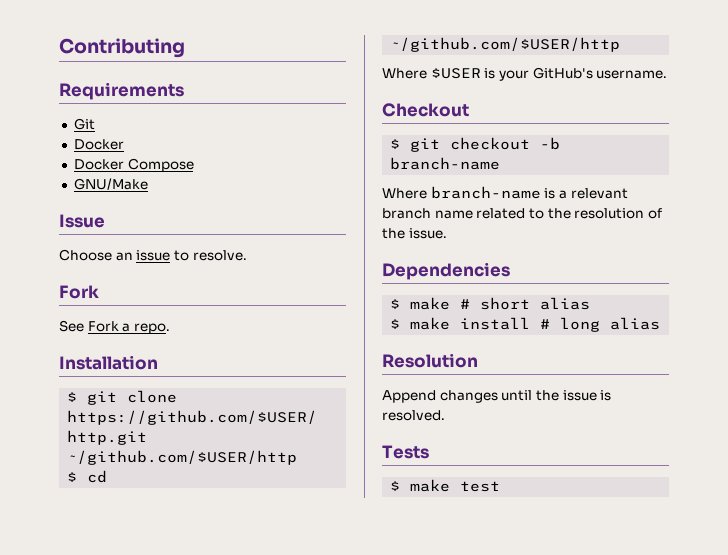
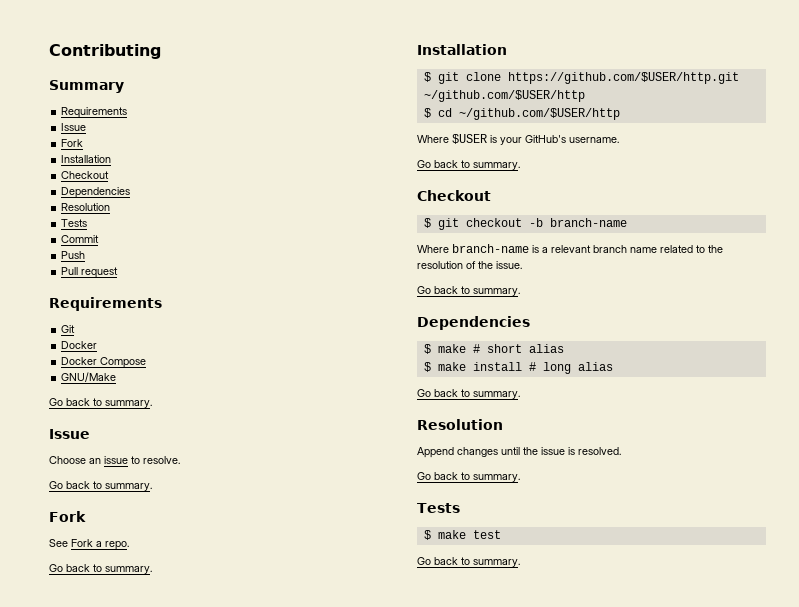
+ Summary
+ Requirements
+ Issue
+ Fork
+ Installation
+ Checkout
+ Dependencies
+ Resolution
+ Tests
+ Commit
+ Push
+ Pull request
  GNU/Make
+ Go back to summary.
  Choose an issue to resolve.
+ Go back to summary.
  See Fork a repo.
+ Go back to summary.
  Where $USER is your GitHub's username.
+ Go back to summary.
  Where branch-name is a relevant branch name related to the resolution of the issue.
+ Go back to summary.
  $ make install # long alias
+ Go back to summary.
  Append changes until the issue is resolved.
+ Go back to summary.
  $ make test
+ Go back to summary.

